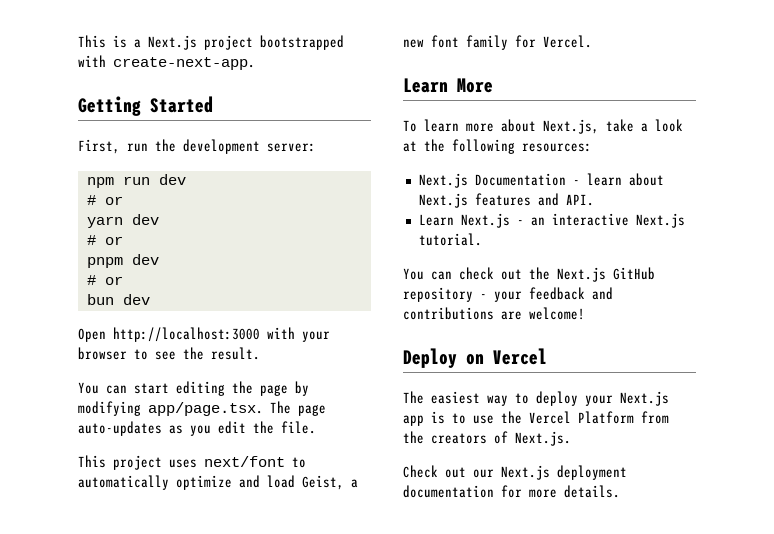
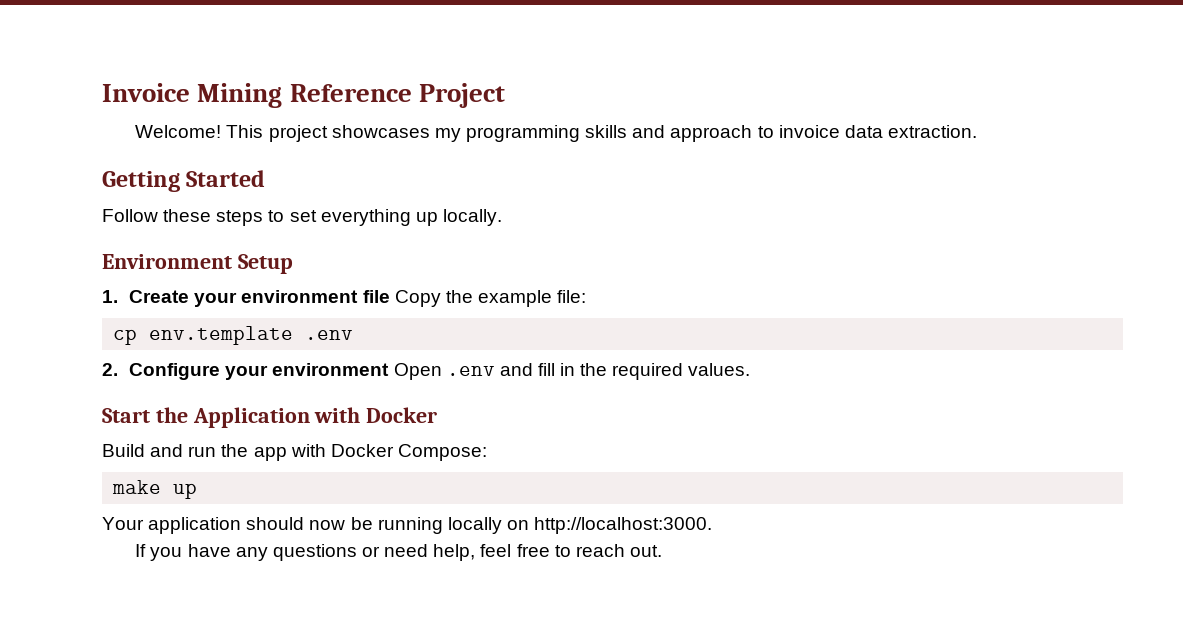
- This is a Next.js project bootstrapped with create-next-app.
+ Invoice Mining Reference Project
+ Welcome! This project showcases my programming skills and approach to invoice data extraction.
  Getting Started
- First, run the development server:
- npm run dev
- # or
- yarn dev
- # or
- pnpm dev
- # or
- bun dev
- Open http://localhost:3000 with your browser to see the result.
- You can start editing the page by modifying app/page.tsx. The page auto-updates as you edit the file.
- This project uses next/font to automatically optimize and load Geist, a new font family for Vercel.
- Learn More
- To learn more about Next.js, take a look at the following resources:
- Next.js Documentation - learn about Next.js features and API.
- Learn Next.js - an interactive Next.js tutorial.
- You can check out the Next.js GitHub repository - your feedback and contributions are welcome!
- Deploy on Vercel
- The easiest way to deploy your Next.js app is to use the Vercel Platform from the creators of Next.js.
- Check out our Next.js deployment documentation for more details.
+ Follow these steps to set everything up locally.
+ Environment Setup
+ 1. Create your environment file Copy the example file:
+ cp env.template .env
+ 2. Configure your environment Open .env and fill in the required values.
+ Start the Application with Docker
+ Build and run the app with Docker Compose:
+ make up
+ Your application should now be running locally on http://localhost:3000.
+ If you have any questions or need help, feel free to reach out.

